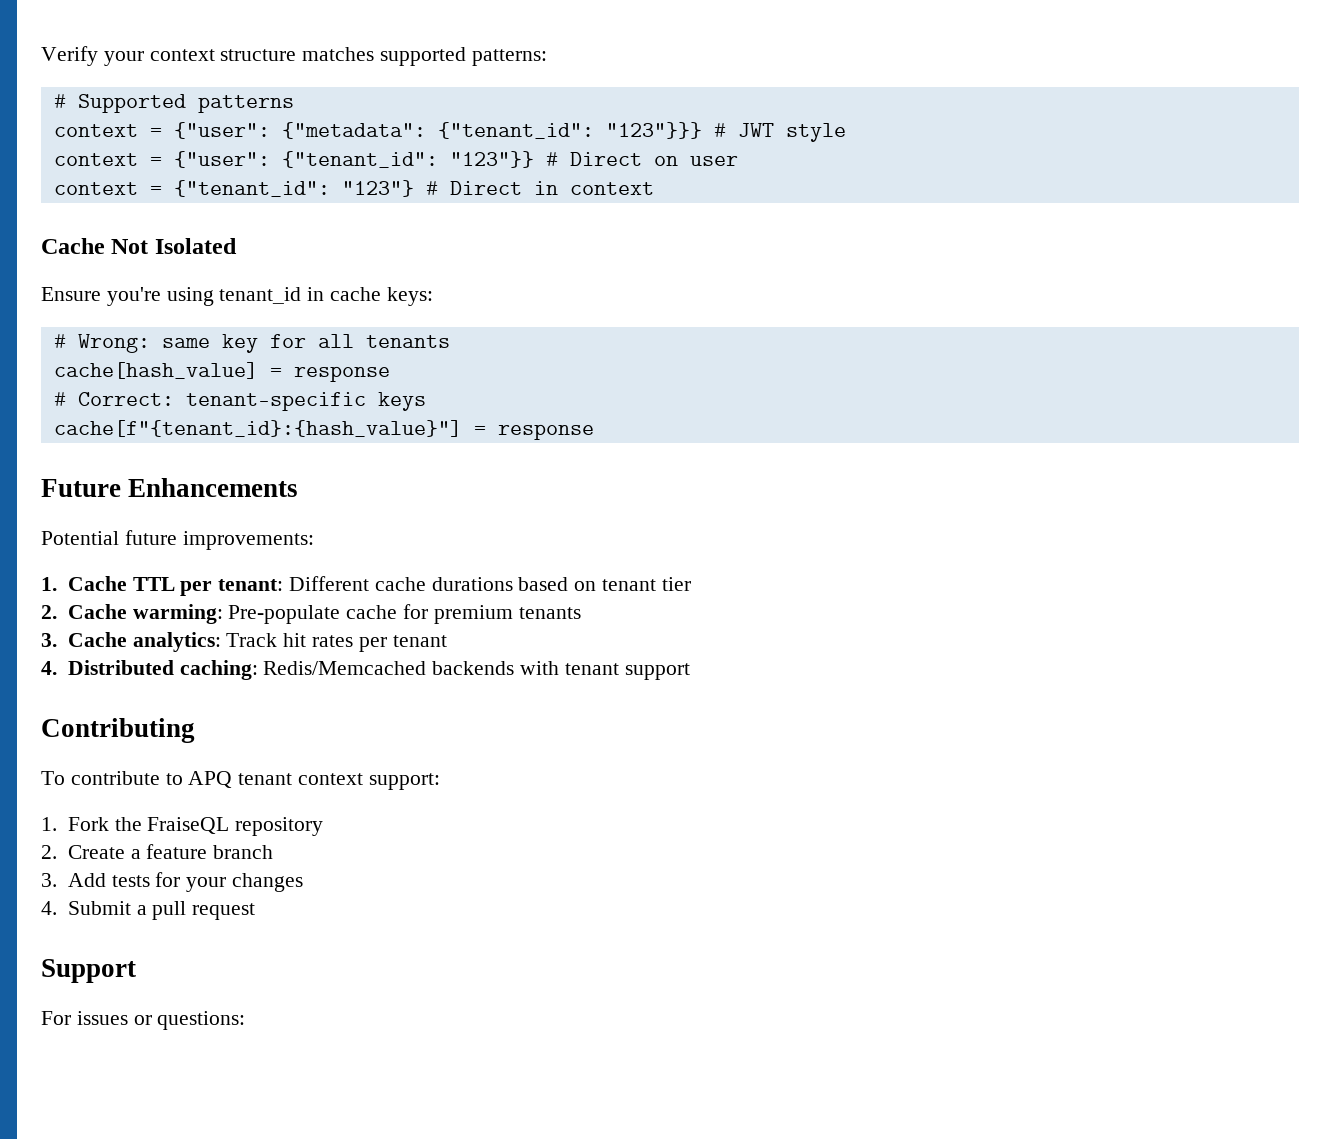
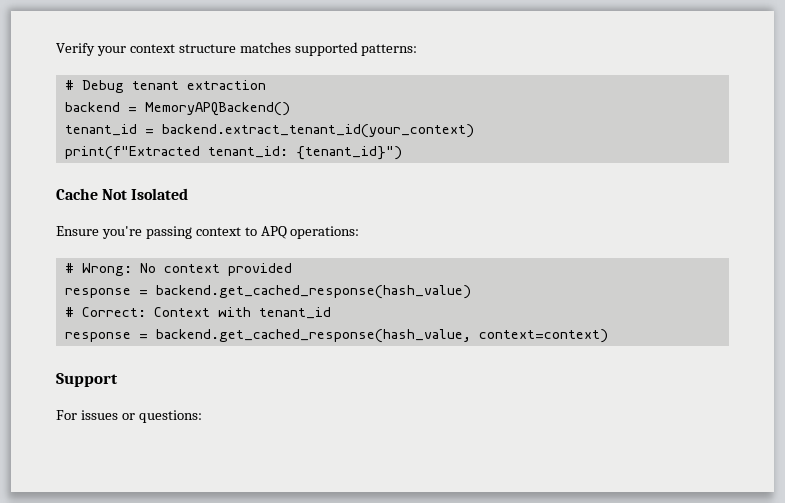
- # Supported patterns
- context = {"user": {"metadata": {"tenant_id": "123"}}} # JWT style
- context = {"user": {"tenant_id": "123"}} # Direct on user
- context = {"tenant_id": "123"} # Direct in context
+ # Debug tenant extraction
+ backend = MemoryAPQBackend()
+ tenant_id = backend.extract_tenant_id(your_context)
+ print(f"Extracted tenant_id: {tenant_id}")
- Ensure you're using tenant_id in cache keys:
- # Wrong: same key for all tenants
- cache[hash_value] = response
- # Correct: tenant-specific keys
- cache[f"{tenant_id}:{hash_value}"] = response
- Future Enhancements
- Potential future improvements:
- 1. Cache TTL per tenant: Different cache durations based on tenant tier
- 2. Cache warming: Pre-populate cache for premium tenants
- 3. Cache analytics: Track hit rates per tenant
- 4. Distributed caching: Redis/Memcached backends with tenant support
- Contributing
- To contribute to APQ tenant context support:
- 1. Fork the FraiseQL repository
- 2. Create a feature branch
- 3. Add tests for your changes
- 4. Submit a pull request
+ Ensure you're passing context to APQ operations:
+ # Wrong: No context provided
+ response = backend.get_cached_response(hash_value)
+ # Correct: Context with tenant_id
+ response = backend.get_cached_response(hash_value, context=context)

